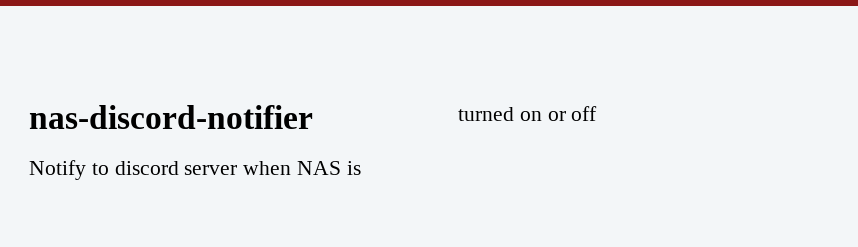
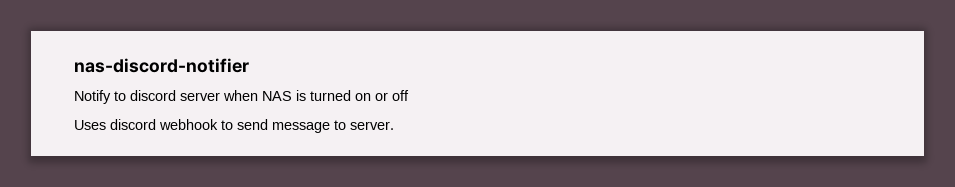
+ Uses discord webhook to send message to server.

